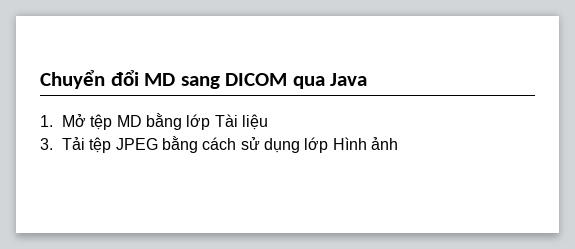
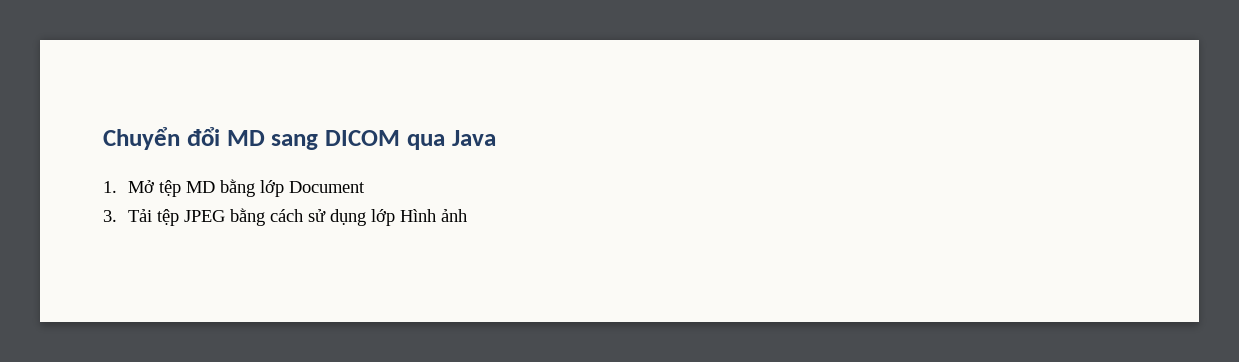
- 1. Mở tệp MD bằng lớp Tài liệu
+ 1. Mở tệp MD bằng lớp Document

